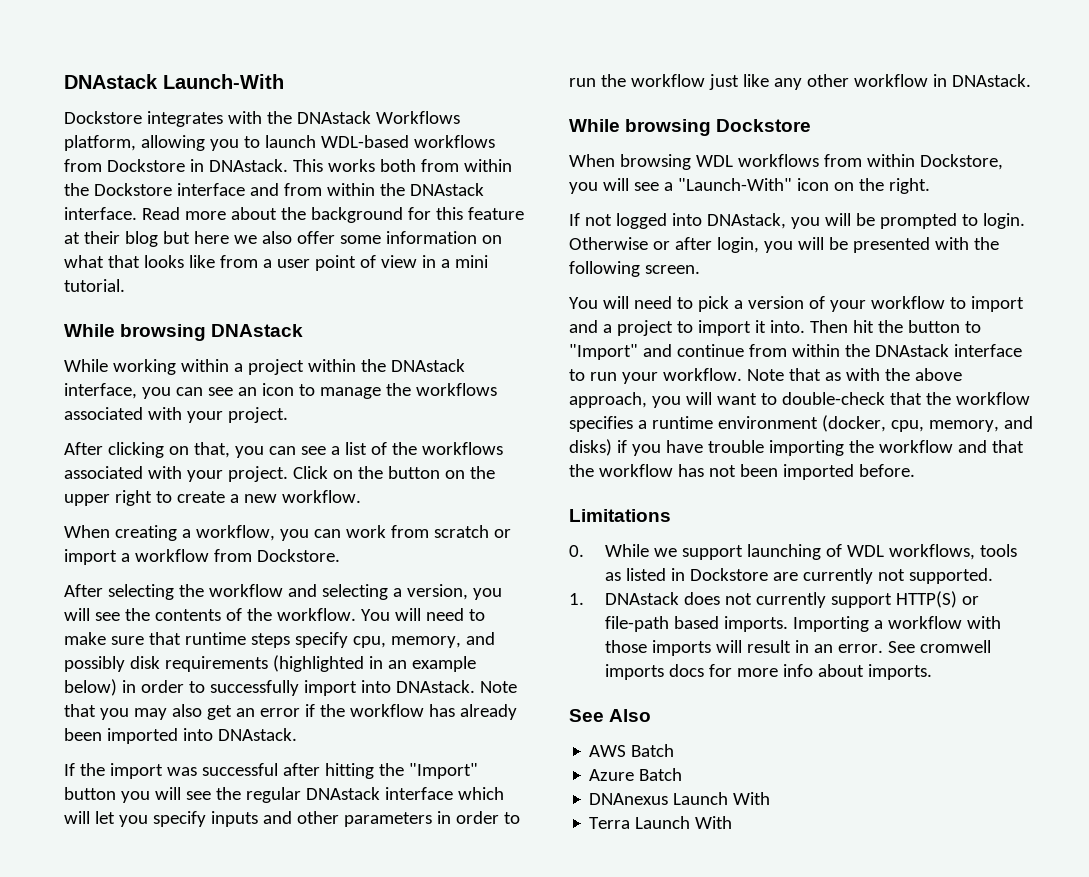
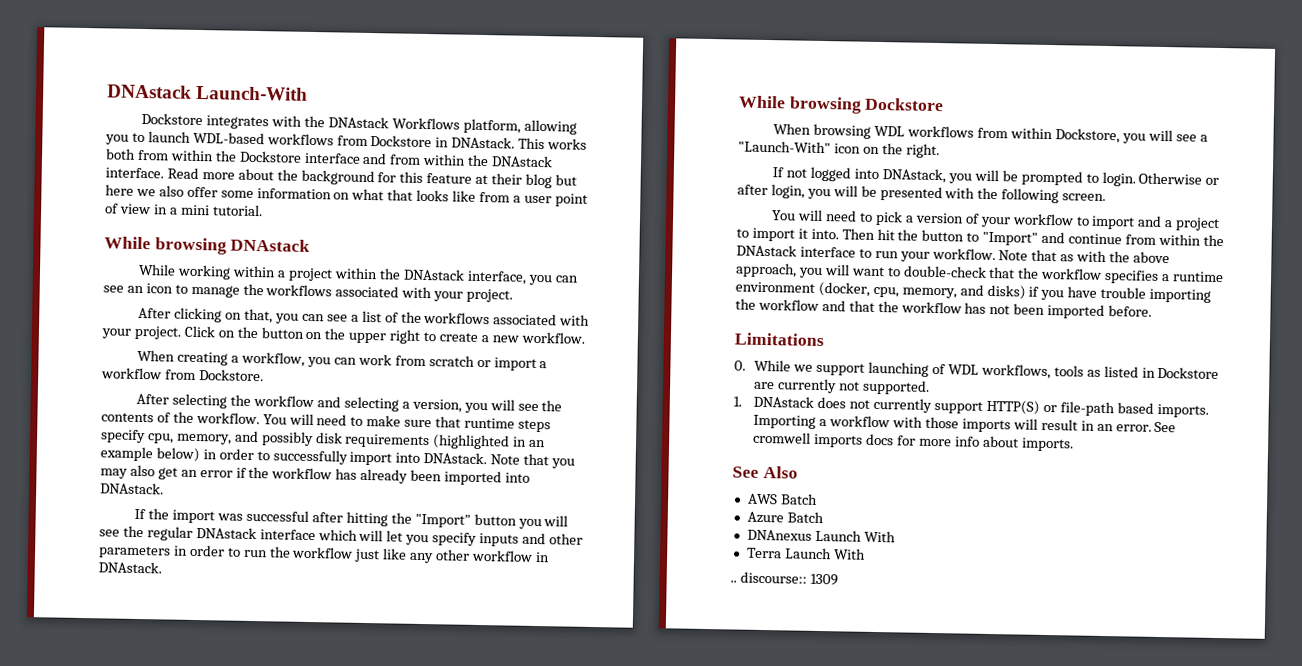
+ .. discourse:: 1309

